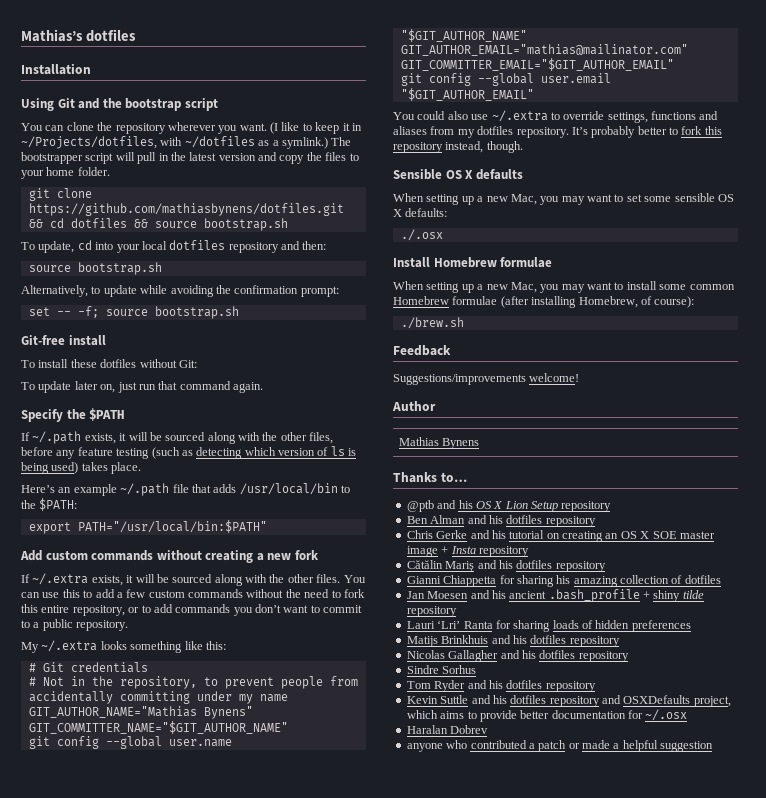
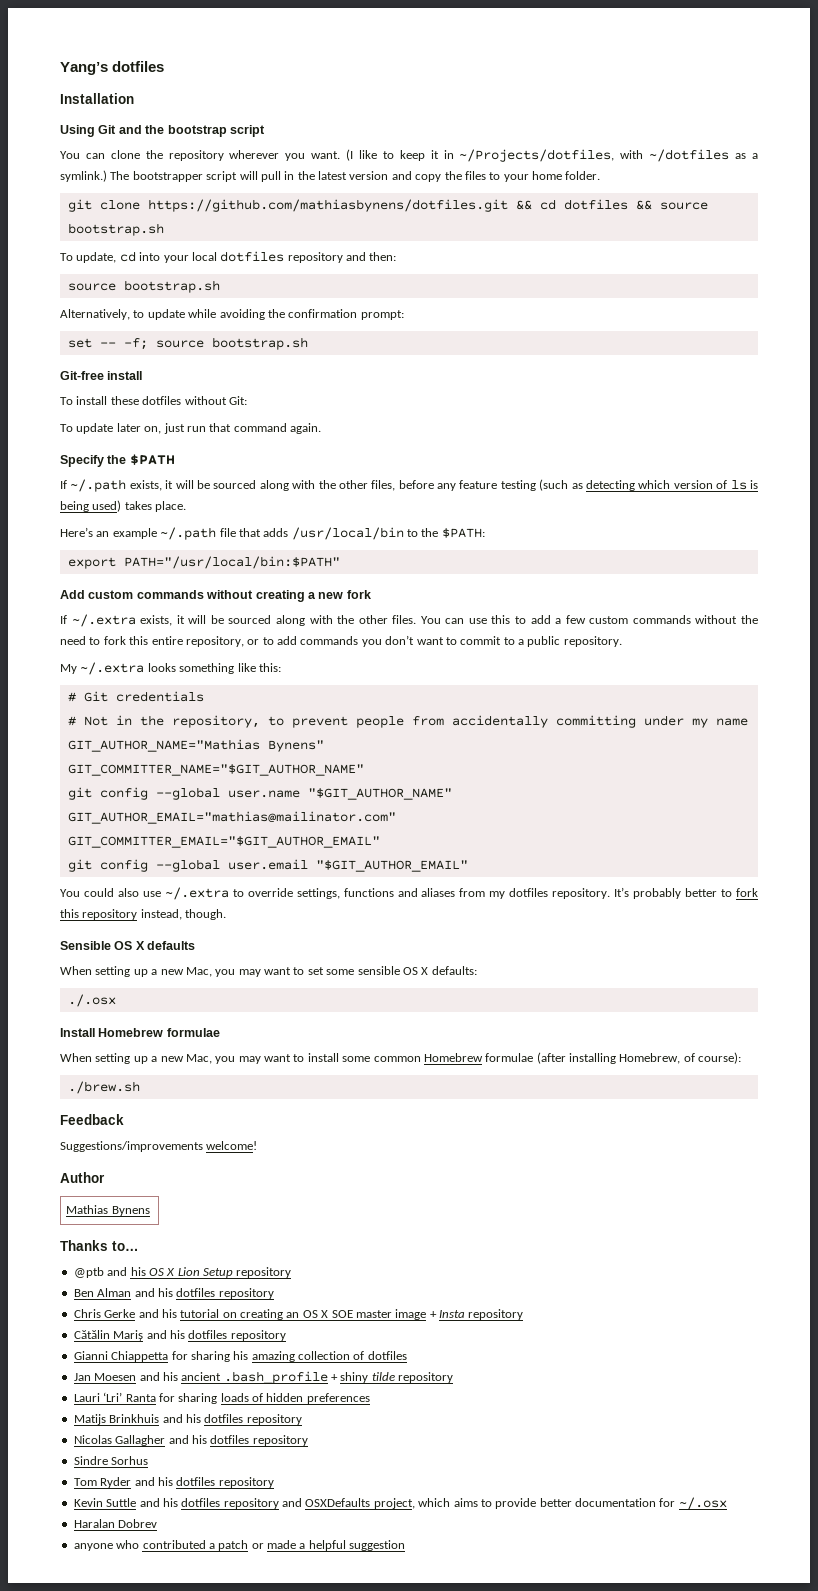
- Mathias’s dotfiles
+ Yang’s dotfiles

